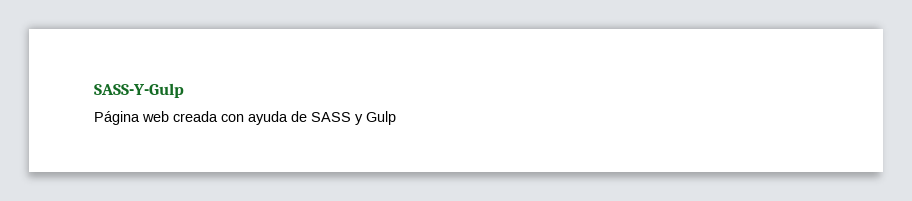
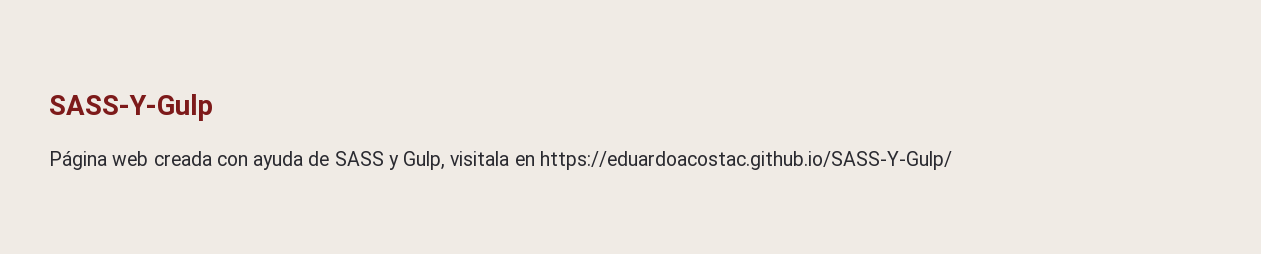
- Página web creada con ayuda de SASS y Gulp
+ Página web creada con ayuda de SASS y Gulp, visitala en https://eduardoacostac.github.io/SASS-Y-Gulp/

